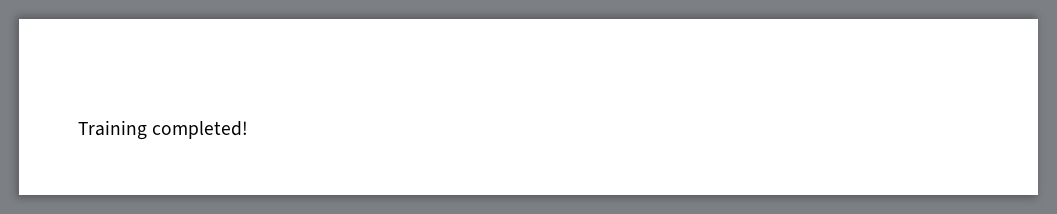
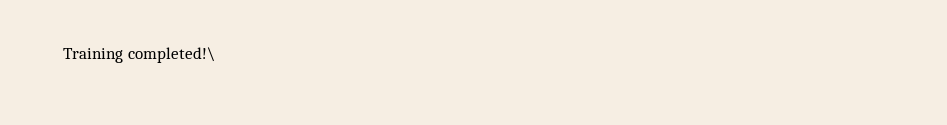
- Training completed!
+ Training completed!\

